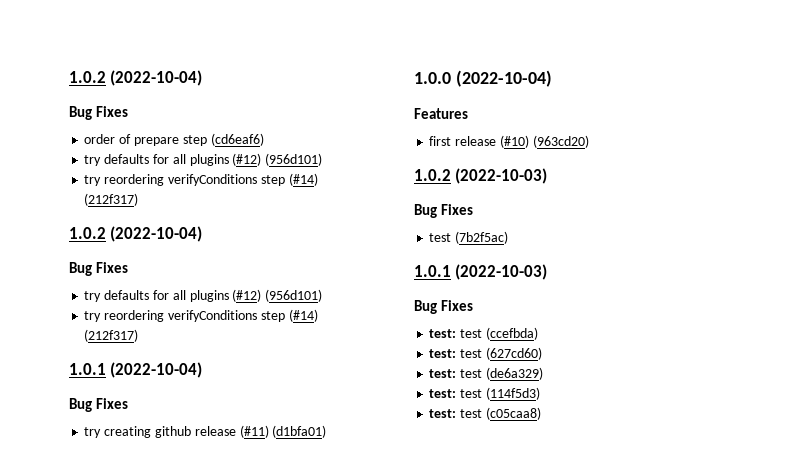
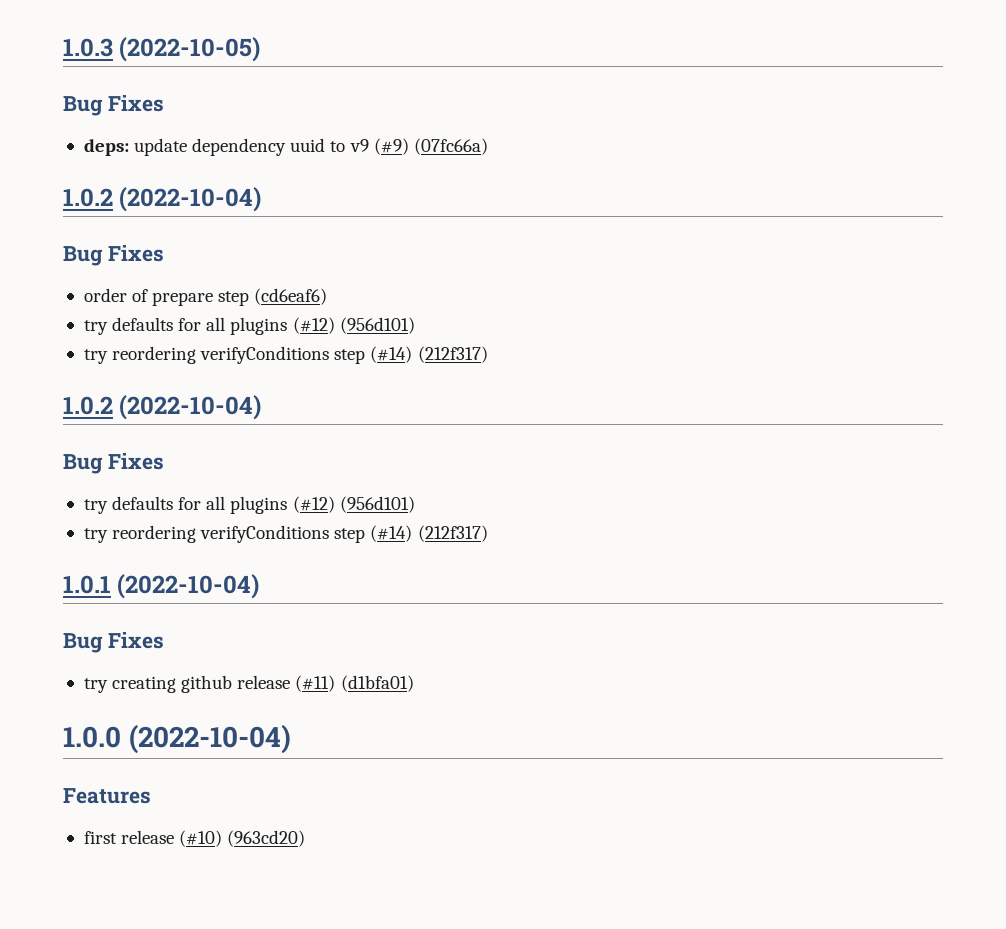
+ 1.0.3 (2022-10-05)
+ Bug Fixes
+ deps: update dependency uuid to v9 (#9) (07fc66a)
- 1.0.2 (2022-10-03)
- Bug Fixes
- test (7b2f5ac)
- 1.0.1 (2022-10-03)
- Bug Fixes
- test: test (ccefbda)
- test: test (627cd60)
- test: test (de6a329)
- test: test (114f5d3)
- test: test (c05caa8)

